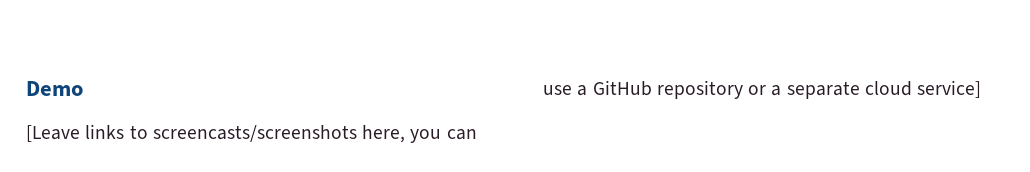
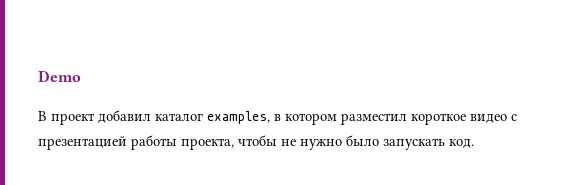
- [Leave links to screencasts/screenshots here, you can use a GitHub repository or a separate cloud service]
+ В проект добавил каталог examples, в котором разместил короткое видео с презентацией работы проекта, чтобы не нужно было запускать код.

